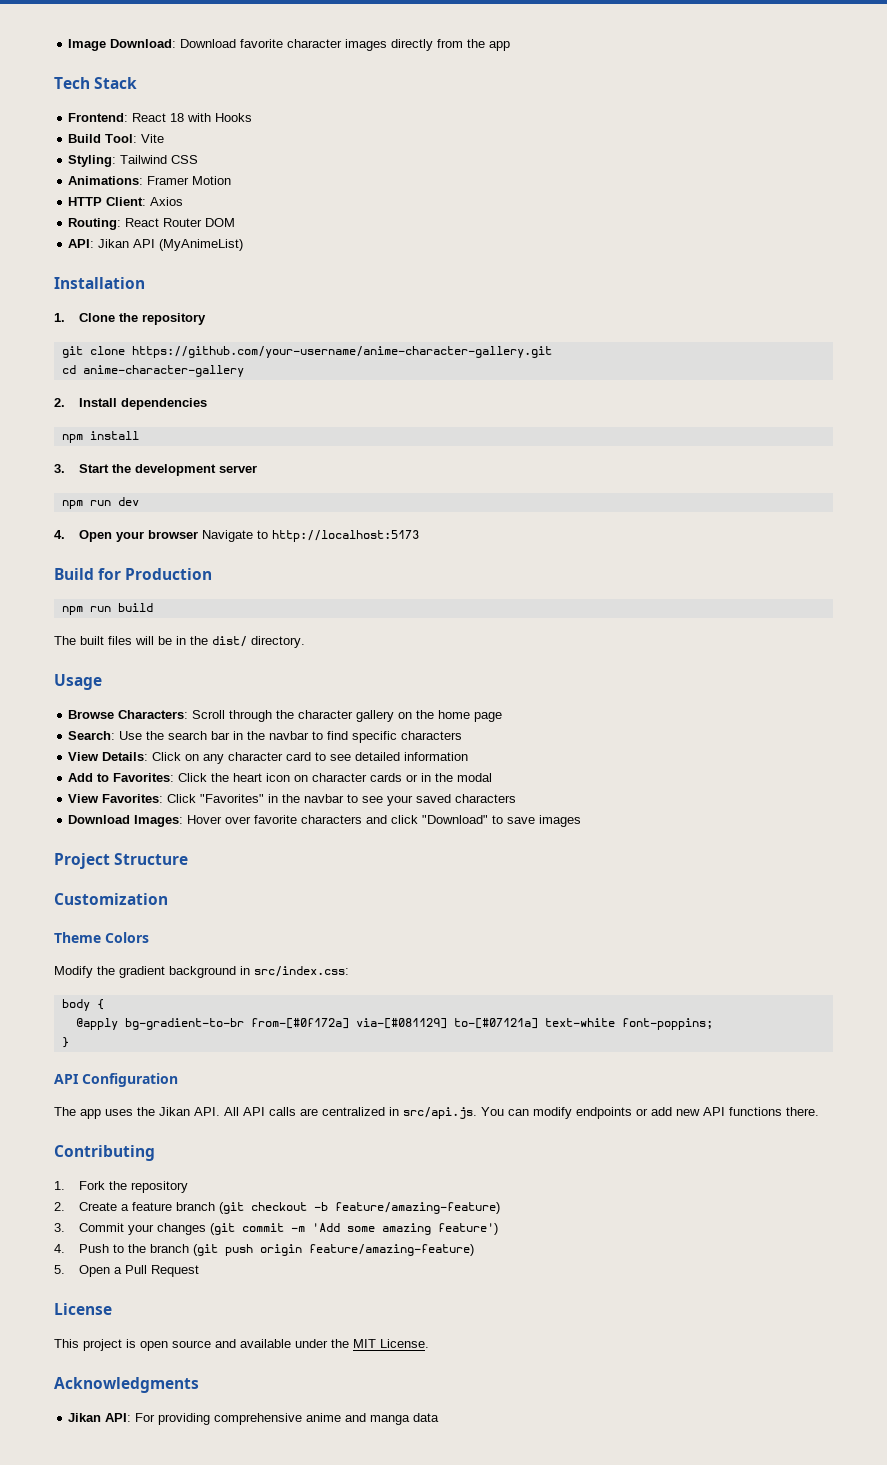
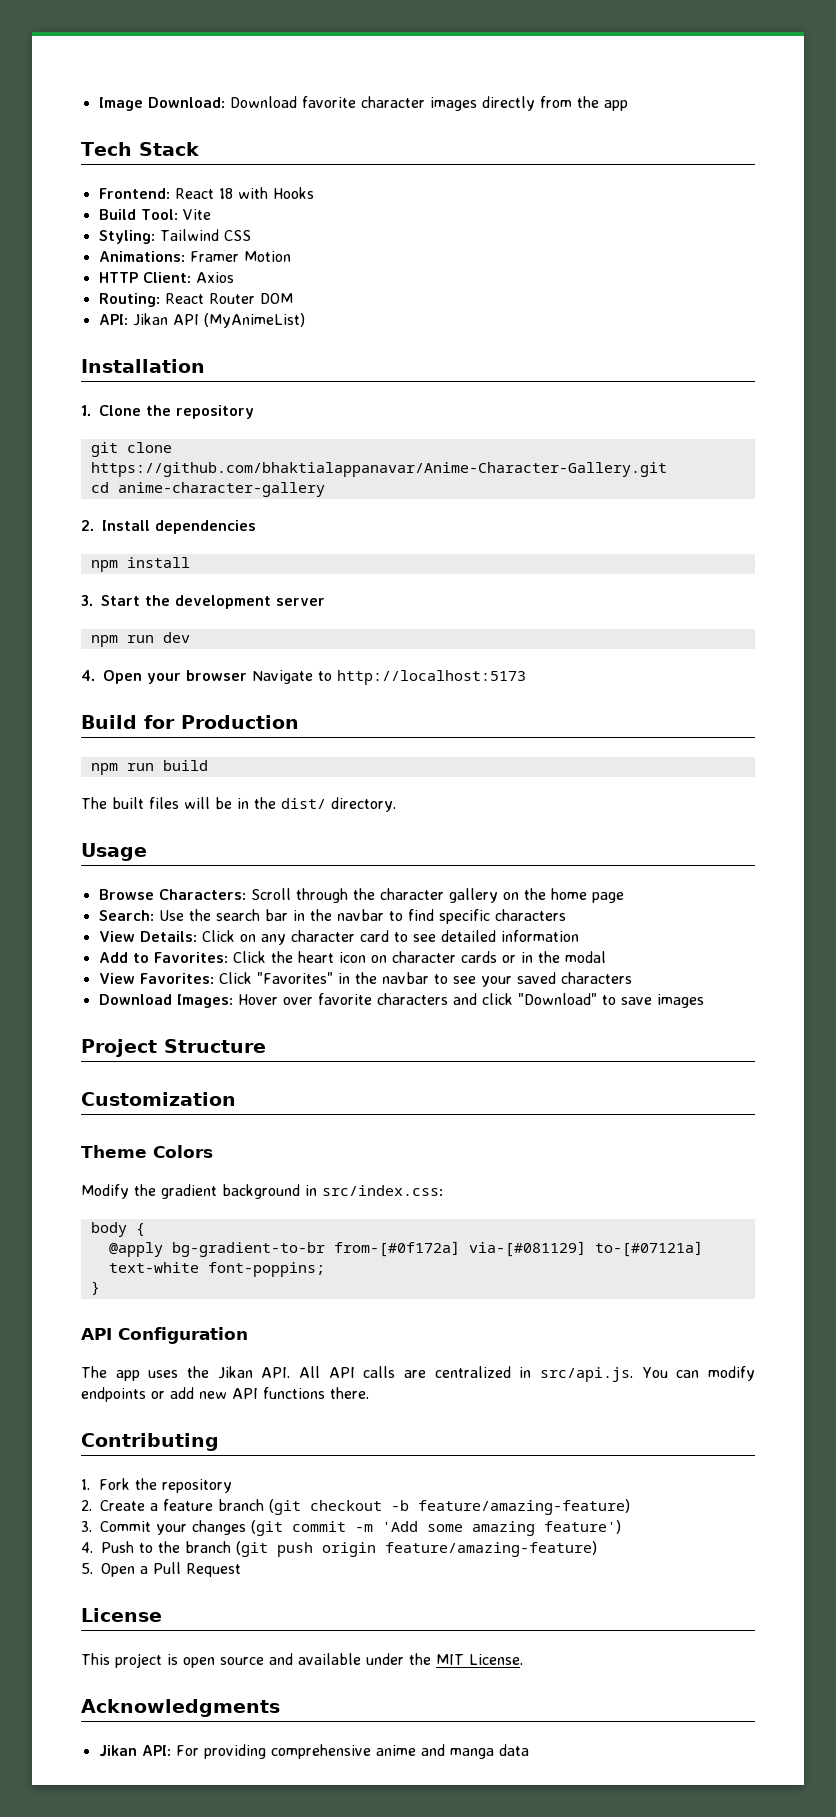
- git clone https://github.com/your-username/anime-character-gallery.git
+ git clone https://github.com/bhaktialappanavar/Anime-Character-Gallery.git

